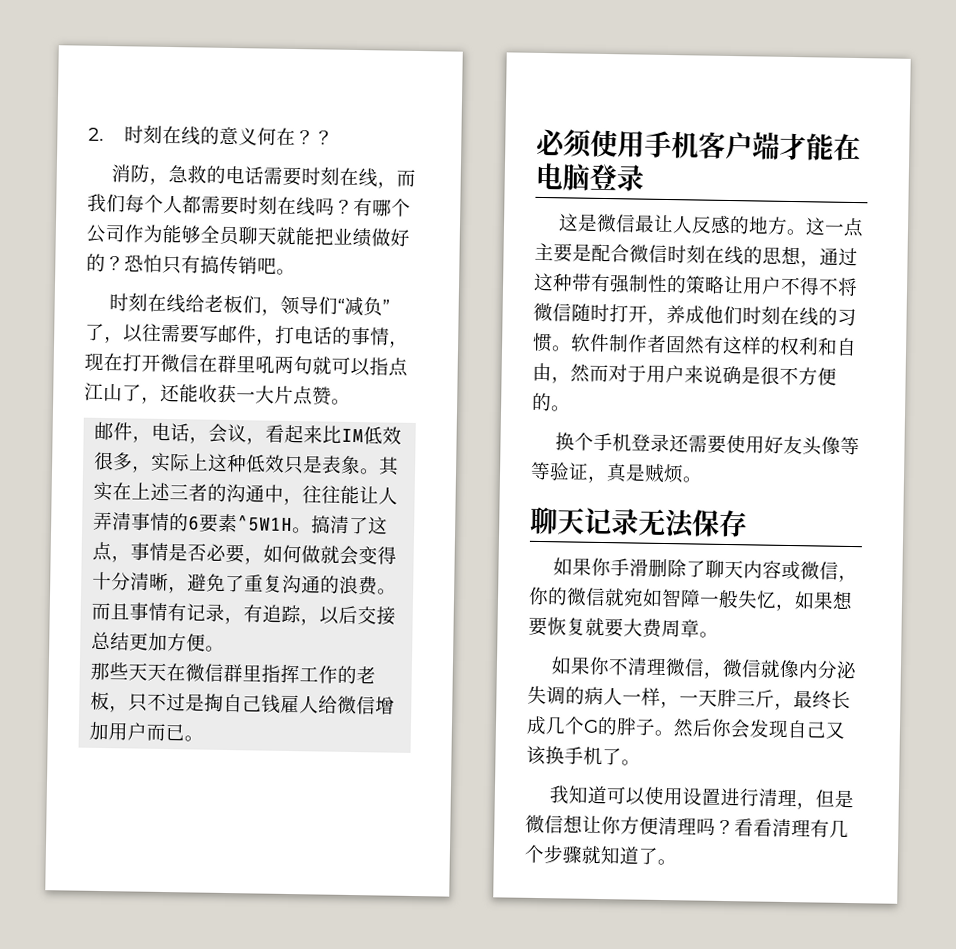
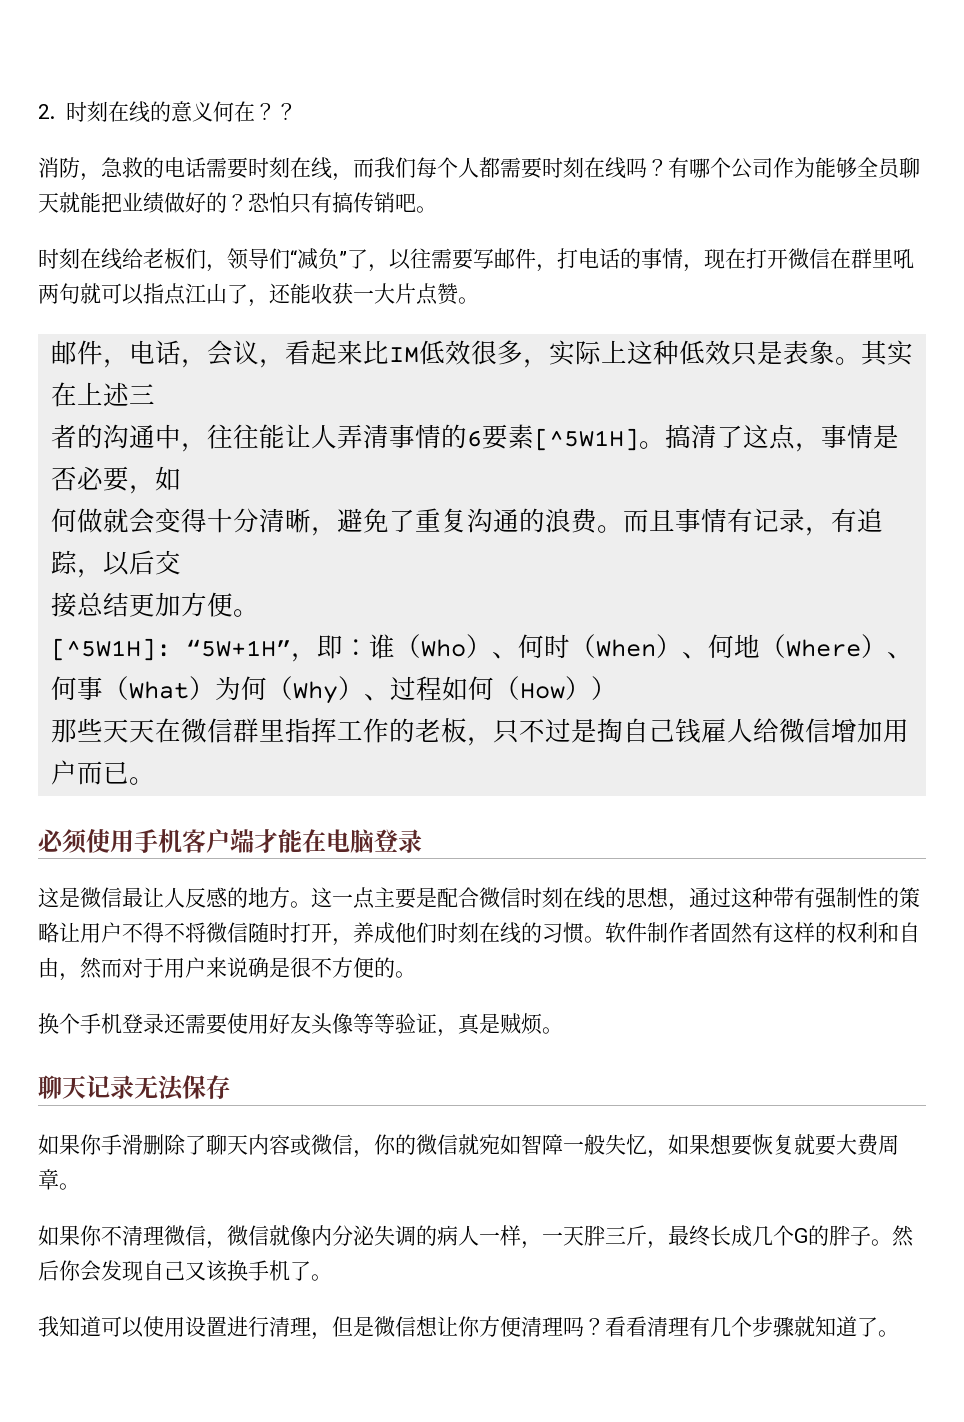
- 其实在上述三者的沟通中，往往能让人弄清事情的6要素^5W1H。
+ 其实在上述三
+ 者的沟通中，往往能让人弄清事情的6要素[^5W1H]。
- 搞清了这点，事情是否必要，如何做就会变得十分清晰，避免了重复沟通的浪费。
+ 搞清了这点，事情是否必要，如
+ 何做就会变得十分清晰，避免了重复沟通的浪费。
- 而且事情有记录，有追踪，以后交接总结更加方便。
+ 而且事情有记录，有追踪，以后交
+ 接总结更加方便。
+ [^5W1H]: “5W+1H”，即：谁（Who）、何时（When）、何地（Where）、何事（What）为何（Why）、过程如何（How））

